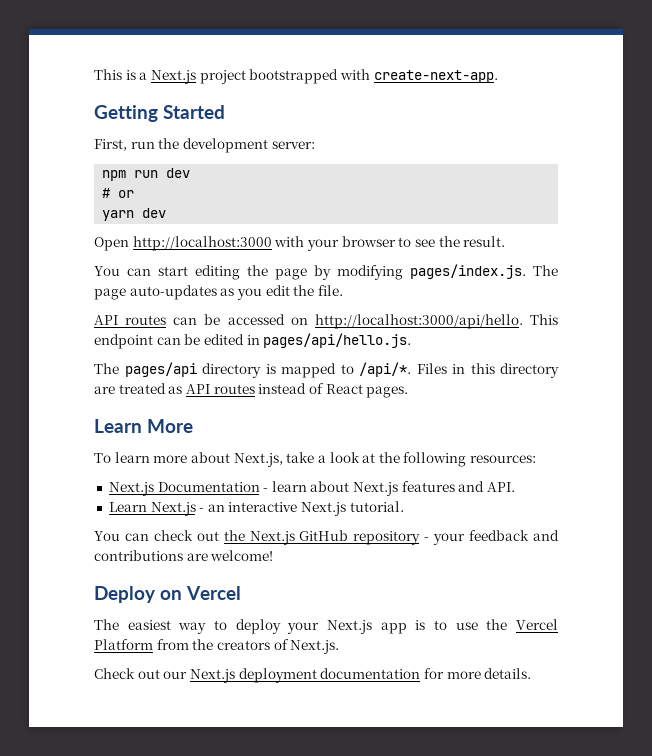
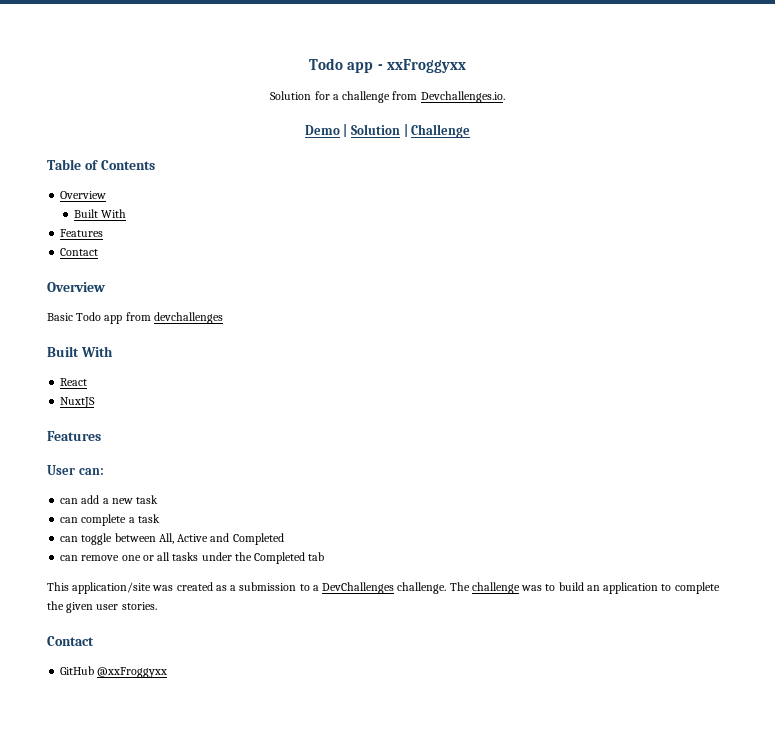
- This is a Next.js project bootstrapped with create-next-app.
- Getting Started
- First, run the development server:
- npm run dev
- # or
- yarn dev
- Open http://localhost:3000 with your browser to see the result.
- You can start editing the page by modifying pages/index.js. The page auto-updates as you edit the file.
- API routes can be accessed on http://localhost:3000/api/hello. This endpoint can be edited in pages/api/hello.js.
- The pages/api directory is mapped to /api/*. Files in this directory are treated as API routes instead of React pages.
- Learn More
- To learn more about Next.js, take a look at the following resources:
- Next.js Documentation - learn about Next.js features and API.
- Learn Next.js - an interactive Next.js tutorial.
- You can check out the Next.js GitHub repository - your feedback and contributions are welcome!
- Deploy on Vercel
- The easiest way to deploy your Next.js app is to use the Vercel Platform from the creators of Next.js.
- Check out our Next.js deployment documentation for more details.
+ Todo app - xxFroggyxx
+ Solution for a challenge from Devchallenges.io.
+ Demo | Solution | Challenge
+ Table of Contents
+ Overview
+ Built With
+ Features
+ Contact
+ Overview
+ Basic Todo app from devchallenges
+ Built With
+ React
+ NuxtJS
+ Features
+ User can:
+ can add a new task
+ can complete a task
+ can toggle between All, Active and Completed
+ can remove one or all tasks under the Completed tab
+ This application/site was created as a submission to a DevChallenges challenge. The challenge was to build an application to complete the given user stories.
+ Contact
+ GitHub @xxFroggyxx

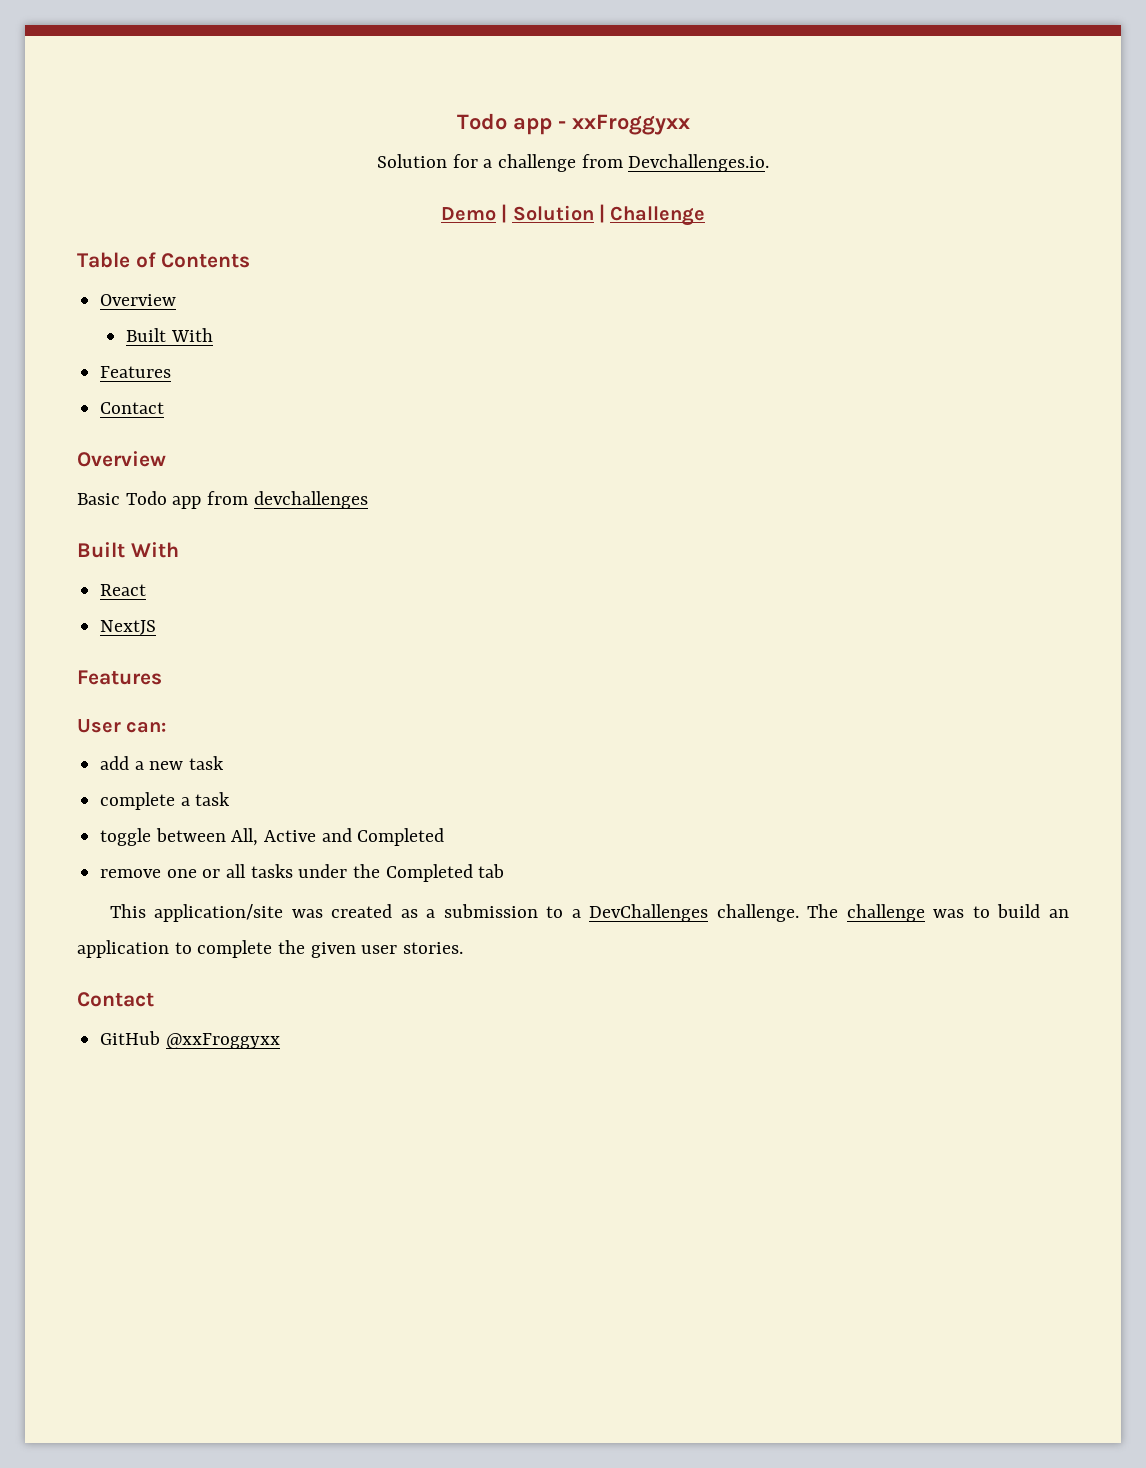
- NuxtJS
+ NextJS
- can add a new task
+ add a new task
- can complete a task
+ complete a task
- can toggle between All, Active and Completed
+ toggle between All, Active and Completed
- can remove one or all tasks under the Completed tab
+ remove one or all tasks under the Completed tab

